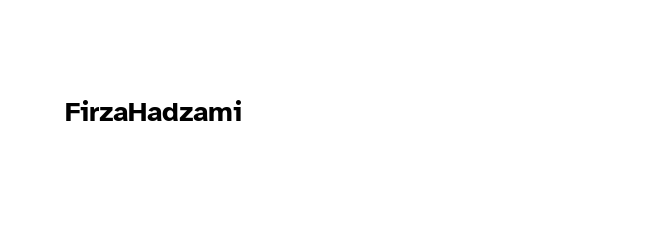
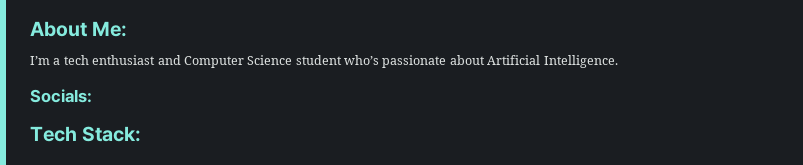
- FirzaHadzami
+ About Me:
+ I’m a tech enthusiast and Computer Science student who’s passionate about Artificial Intelligence.
+ Socials:
+ Tech Stack:

